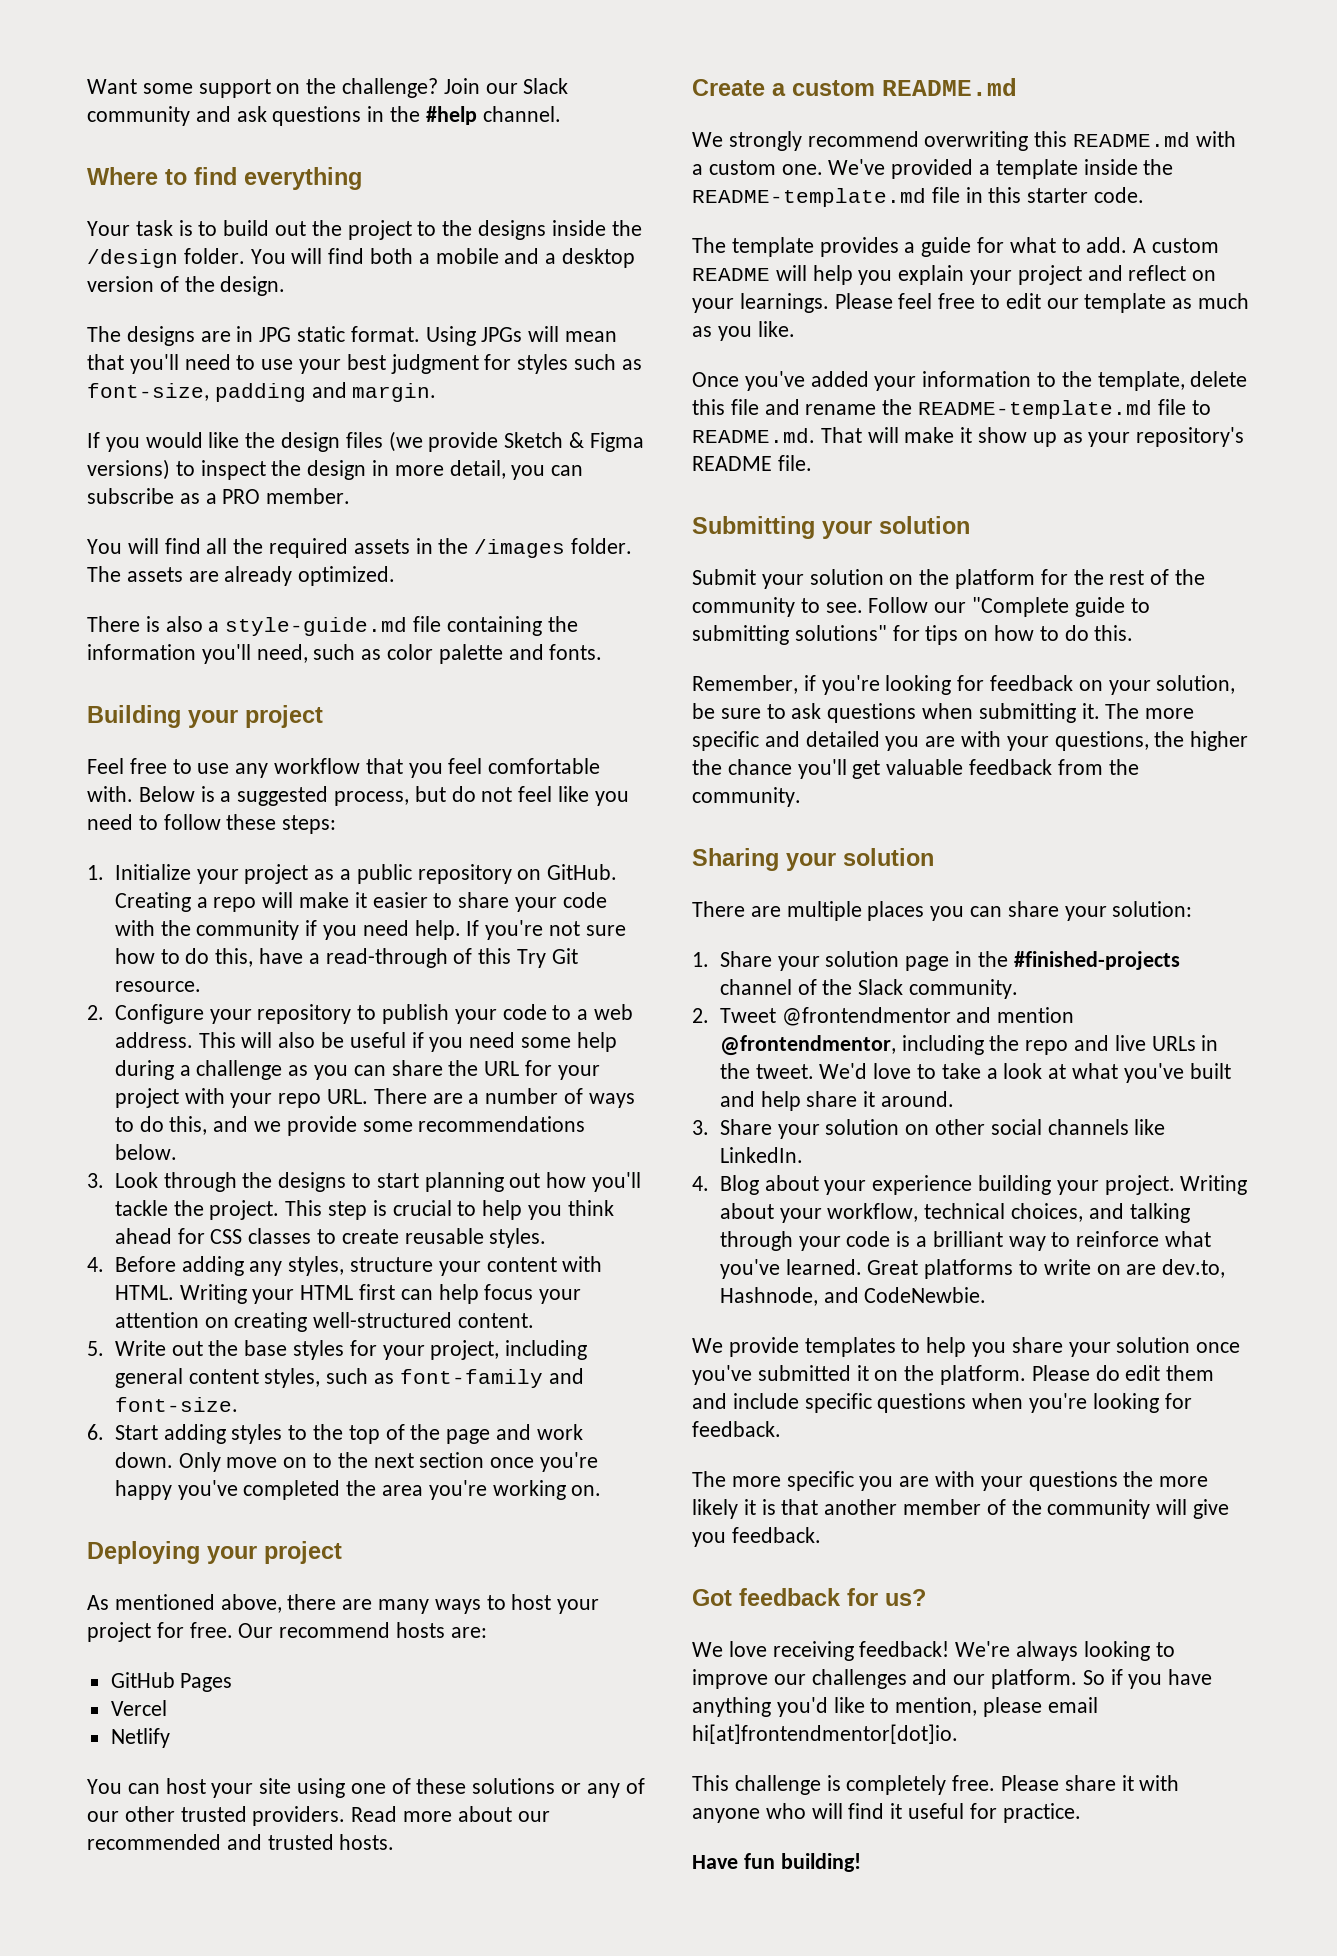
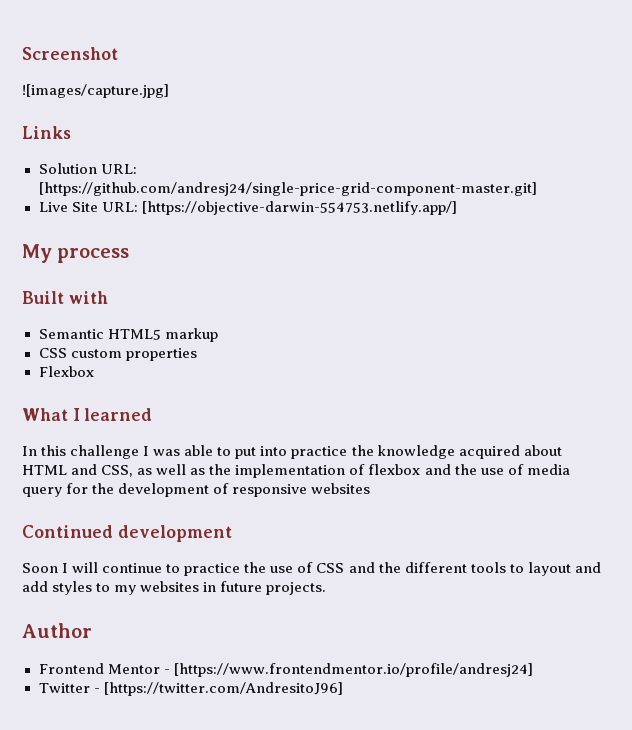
- Want some support on the challenge? Join our Slack community and ask questions in the #help channel.
- Where to find everything
- Your task is to build out the project to the designs inside the /design folder. You will find both a mobile and a desktop version of the design.
- The designs are in JPG static format. Using JPGs will mean that you'll need to use your best judgment for styles such as font-size, padding and margin.
- If you would like the design files (we provide Sketch & Figma versions) to inspect the design in more detail, you can subscribe as a PRO member.
- You will find all the required assets in the /images folder. The assets are already optimized.
- There is also a style-guide.md file containing the information you'll need, such as color palette and fonts.
- Building your project
- Feel free to use any workflow that you feel comfortable with. Below is a suggested process, but do not feel like you need to follow these steps:
- 1. Initialize your project as a public repository on GitHub. Creating a repo will make it easier to share your code with the community if you need help. If you're not sure how to do this, have a read-through of this Try Git resource.
- 2. Configure your repository to publish your code to a web address. This will also be useful if you need some help during a challenge as you can share the URL for your project with your repo URL. There are a number of ways to do this, and we provide some recommendations below.
- 3. Look through the designs to start planning out how you'll tackle the project. This step is crucial to help you think ahead for CSS classes to create reusable styles.
- 4. Before adding any styles, structure your content with HTML. Writing your HTML first can help focus your attention on creating well-structured content.
- 5. Write out the base styles for your project, including general content styles, such as font-family and font-size.
- 6. Start adding styles to the top of the page and work down. Only move on to the next section once you're happy you've completed the area you're working on.
- Deploying your project
- As mentioned above, there are many ways to host your project for free. Our recommend hosts are:
- GitHub Pages
- Vercel
- Netlify
- You can host your site using one of these solutions or any of our other trusted providers. Read more about our recommended and trusted hosts.
- Create a custom README.md
- We strongly recommend overwriting this README.md with a custom one. We've provided a template inside the README-template.md file in this starter code.
- The template provides a guide for what to add. A custom README will help you explain your project and reflect on your learnings. Please feel free to edit our template as much as you like.
- Once you've added your information to the template, delete this file and rename the README-template.md file to README.md. That will make it show up as your repository's README file.
- Submitting your solution
- Submit your solution on the platform for the rest of the community to see. Follow our "Complete guide to submitting solutions" for tips on how to do this.
- Remember, if you're looking for feedback on your solution, be sure to ask questions when submitting it. The more specific and detailed you are with your questions, the higher the chance you'll get valuable feedback from the community.
- Sharing your solution
- There are multiple places you can share your solution:
- 1. Share your solution page in the #finished-projects channel of the Slack community.
- 2. Tweet @frontendmentor and mention @frontendmentor, including the repo and live URLs in the tweet. We'd love to take a look at what you've built and help share it around.
- 3. Share your solution on other social channels like LinkedIn.
- 4. Blog about your experience building your project. Writing about your workflow, technical choices, and talking through your code is a brilliant way to reinforce what you've learned. Great platforms to write on are dev.to, Hashnode, and CodeNewbie.
- We provide templates to help you share your solution once you've submitted it on the platform. Please do edit them and include specific questions when you're looking for feedback.
- The more specific you are with your questions the more likely it is that another member of the community will give you feedback.
- Got feedback for us?
- We love receiving feedback! We're always looking to improve our challenges and our platform. So if you have anything you'd like to mention, please email hi[at]frontendmentor[dot]io.
- This challenge is completely free. Please share it with anyone who will find it useful for practice.
- Have fun building!
+ Screenshot
+ ![images/capture.jpg]
+ Links
+ Solution URL: [https://github.com/andresj24/single-price-grid-component-master.git]
+ Live Site URL: [https://objective-darwin-554753.netlify.app/]
+ My process
+ Built with
+ Semantic HTML5 markup
+ CSS custom properties
+ Flexbox
+ What I learned
+ In this challenge I was able to put into practice the knowledge acquired about HTML and CSS, as well as the implementation of flexbox and the use of media query for the development of responsive websites
+ Continued development
+ Soon I will continue to practice the use of CSS and the different tools to layout and add styles to my websites in future projects.
+ Author
+ Frontend Mentor - [https://www.frontendmentor.io/profile/andresj24]
+ Twitter - [https://twitter.com/AndresitoJ96]

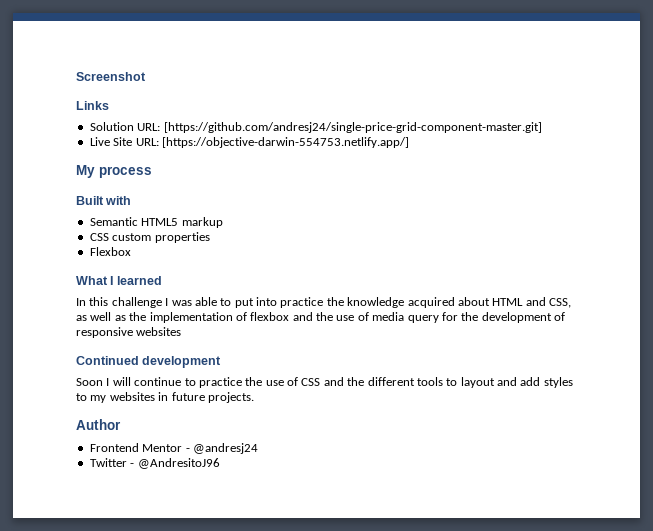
- ![images/capture.jpg]
- Frontend Mentor - [https://www.frontendmentor.io/profile/andresj24]
+ Frontend Mentor - @andresj24
- Twitter - [https://twitter.com/AndresitoJ96]
+ Twitter - @AndresitoJ96

